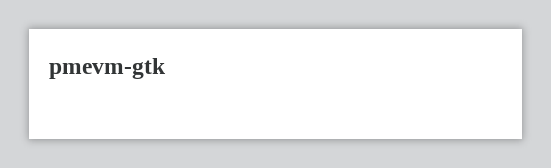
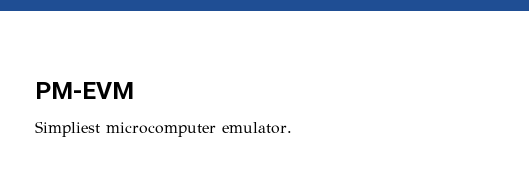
- pmevm-gtk
+ PM-EVM
+ Simpliest microcomputer emulator.

